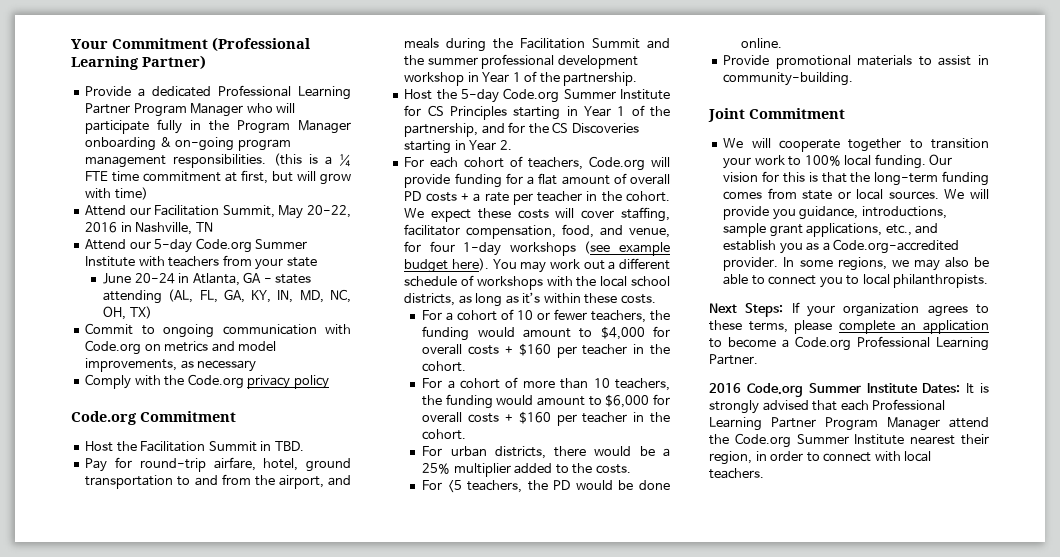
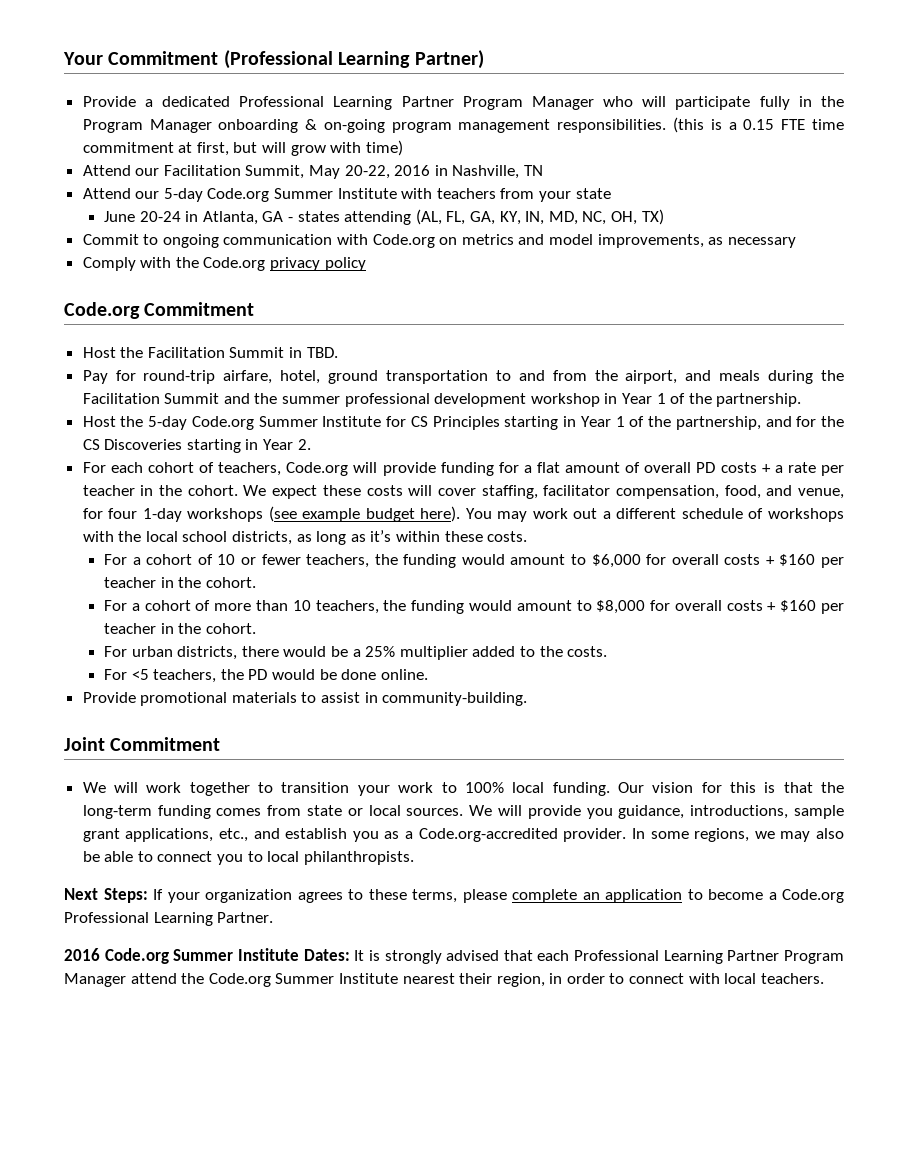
- (this is a ¼ FTE time commitment at first, but will grow with time)
+ (this is a 0.15 FTE time commitment at first, but will grow with time)
- For a cohort of 10 or fewer teachers, the funding would amount to $4,000 for overall costs + $160 per teacher in the cohort.
+ For a cohort of 10 or fewer teachers, the funding would amount to $6,000 for overall costs + $160 per teacher in the cohort.
- For a cohort of more than 10 teachers, the funding would amount to $6,000 for overall costs + $160 per teacher in the cohort.
+ For a cohort of more than 10 teachers, the funding would amount to $8,000 for overall costs + $160 per teacher in the cohort.
- We will cooperate together to transition your work to 100% local funding.
+ We will work together to transition your work to 100% local funding.

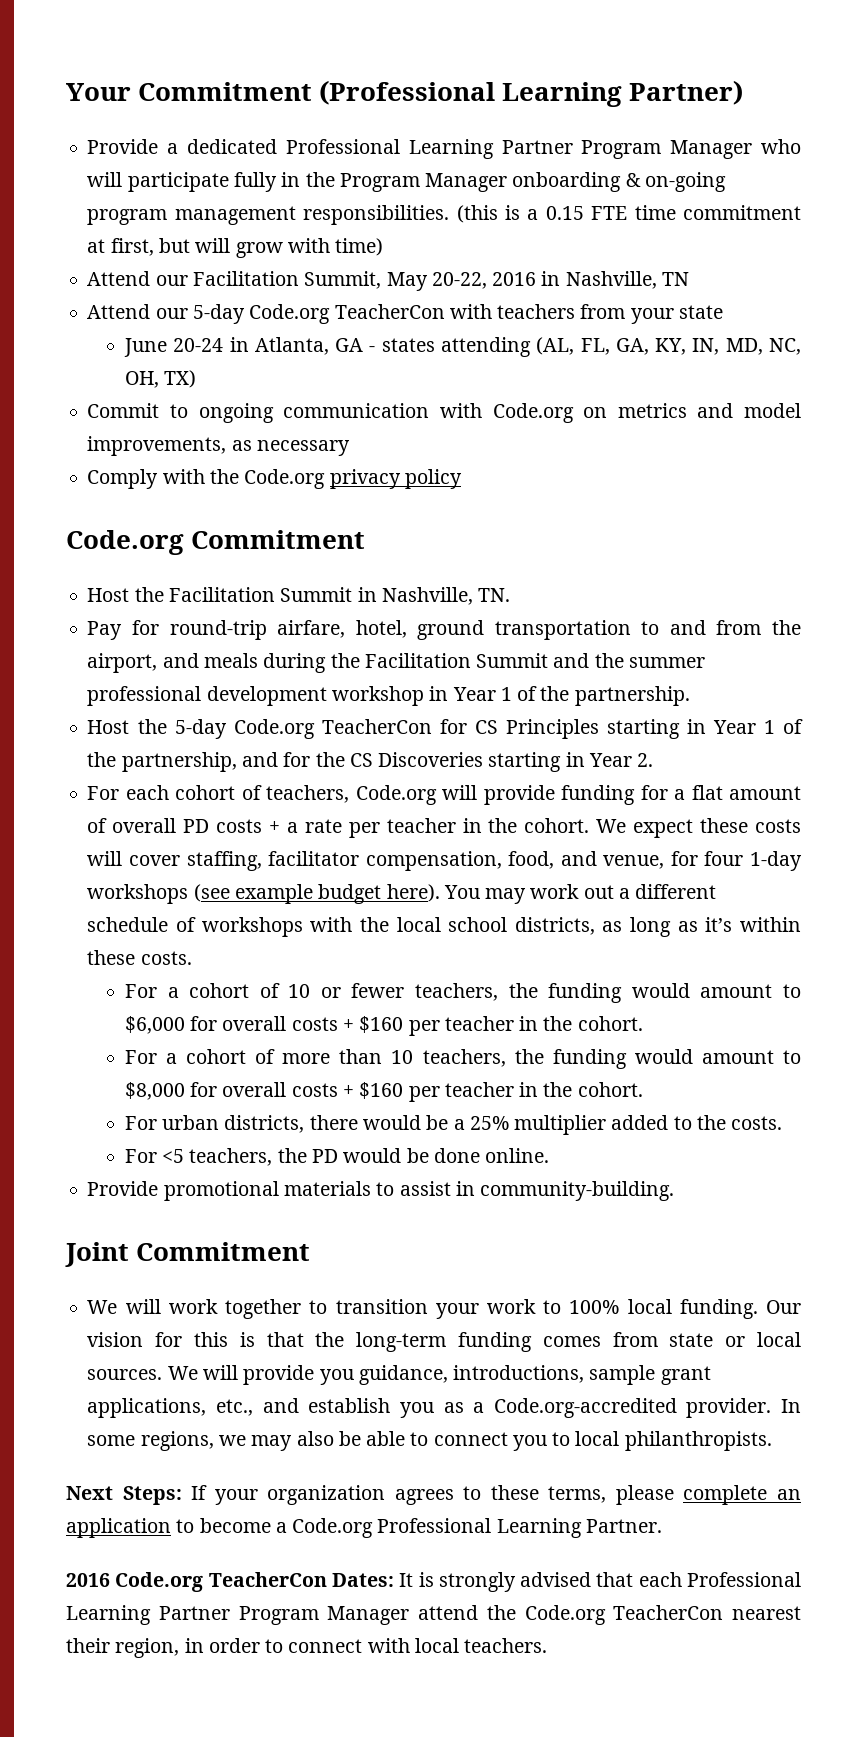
- Attend our 5-day Code.org Summer Institute with teachers from your state
+ Attend our 5-day Code.org TeacherCon with teachers from your state
- Host the Facilitation Summit in TBD.
+ Host the Facilitation Summit in Nashville, TN.
- Host the 5-day Code.org Summer Institute for CS Principles starting in Year 1 of the partnership, and for the CS Discoveries starting in Year 2.
+ Host the 5-day Code.org TeacherCon for CS Principles starting in Year 1 of the partnership, and for the CS Discoveries starting in Year 2.
- 2016 Code.org Summer Institute Dates: It is strongly advised that each Professional Learning Partner Program Manager attend the Code.org Summer Institute nearest their region, in order to connect with local teachers.
+ 2016 Code.org TeacherCon Dates: It is strongly advised that each Professional Learning Partner Program Manager attend the Code.org TeacherCon nearest their region, in order to connect with local teachers.

